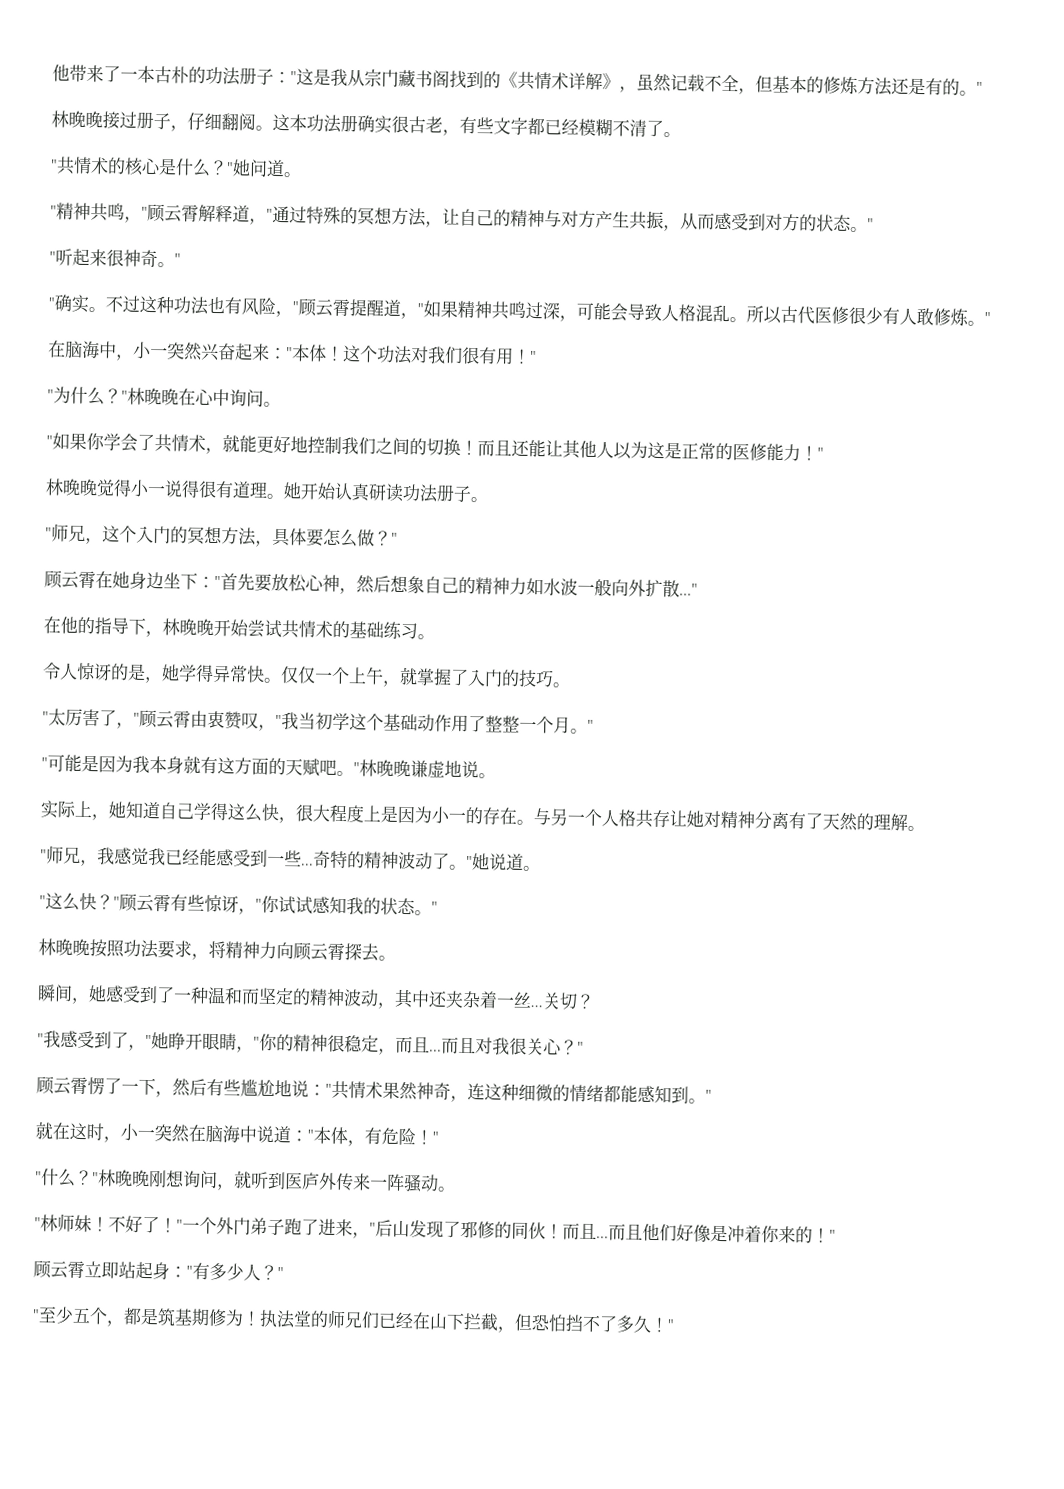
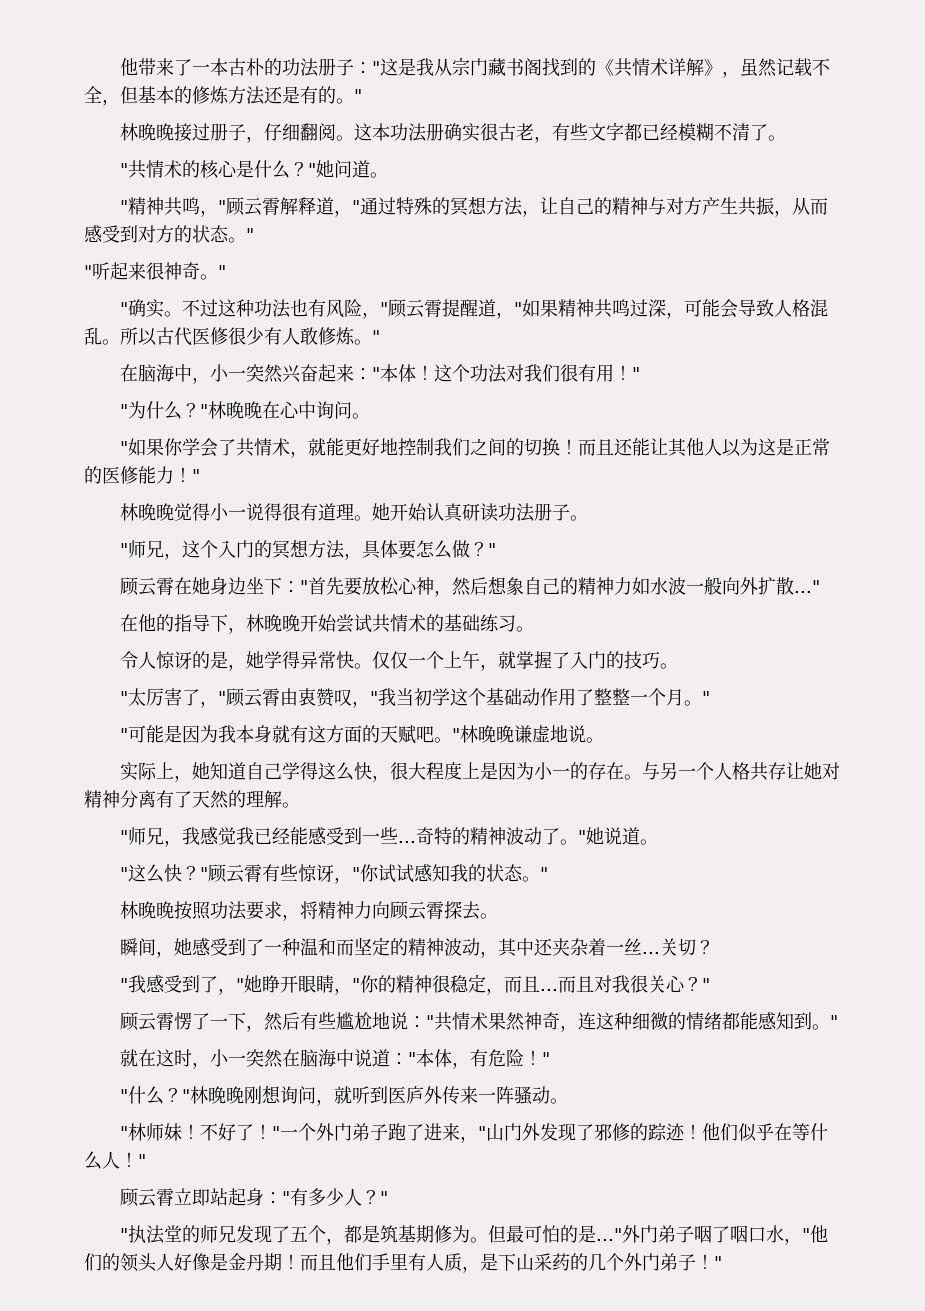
- "一个外门弟子跑了进来，"后山发现了邪修的同伙！而且...而且他们好像是冲着你来的！
+ "一个外门弟子跑了进来，"山门外发现了邪修的踪迹！他们似乎在等什么人！
- "至少五个，都是筑基期修为！执法堂的师兄们已经在山下拦截，但恐怕挡不了多久！
+ "执法堂的师兄发现了五个，都是筑基期修为。但最可怕的是..."外门弟子咽了咽口水，"他们的领头人好像是金丹期！而且他们手里有人质，是下山采药的几个外门弟子！

